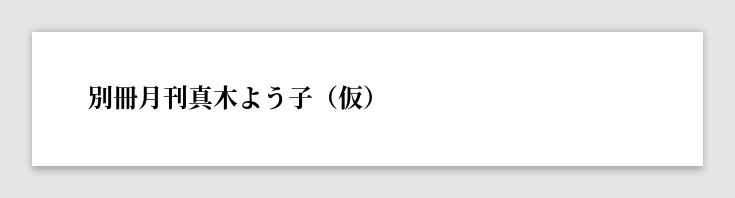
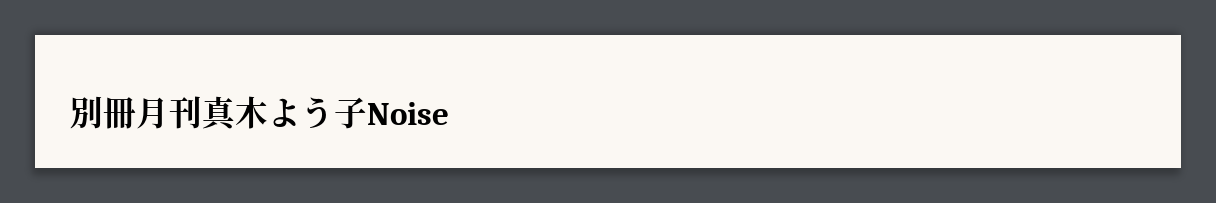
- 別冊月刊真木よう子（仮）
+ 別冊月刊真木よう子Noise

